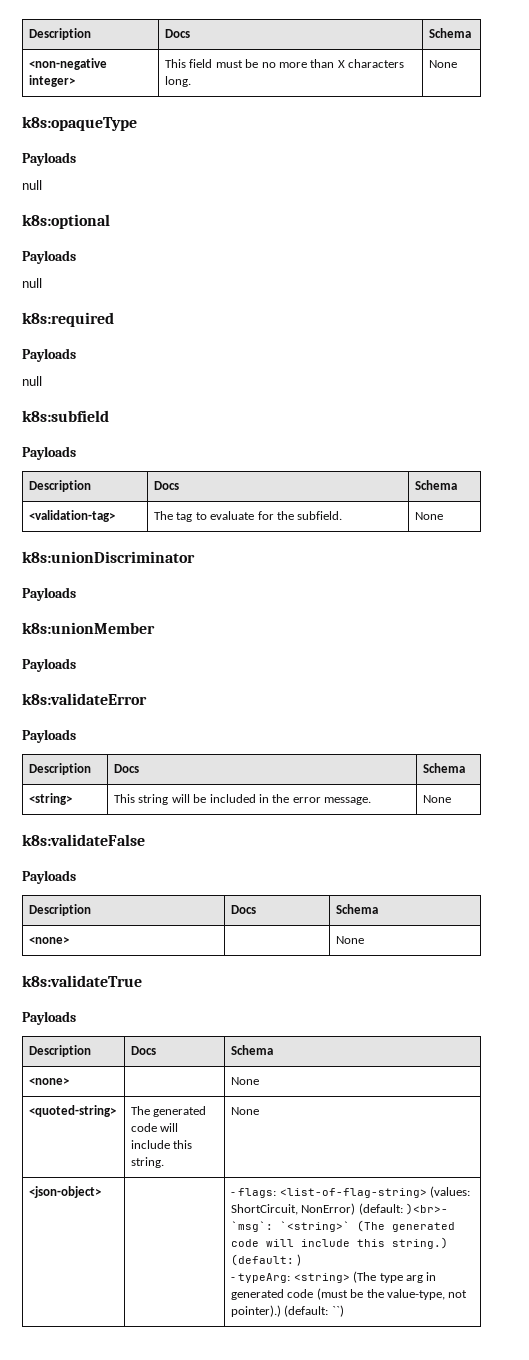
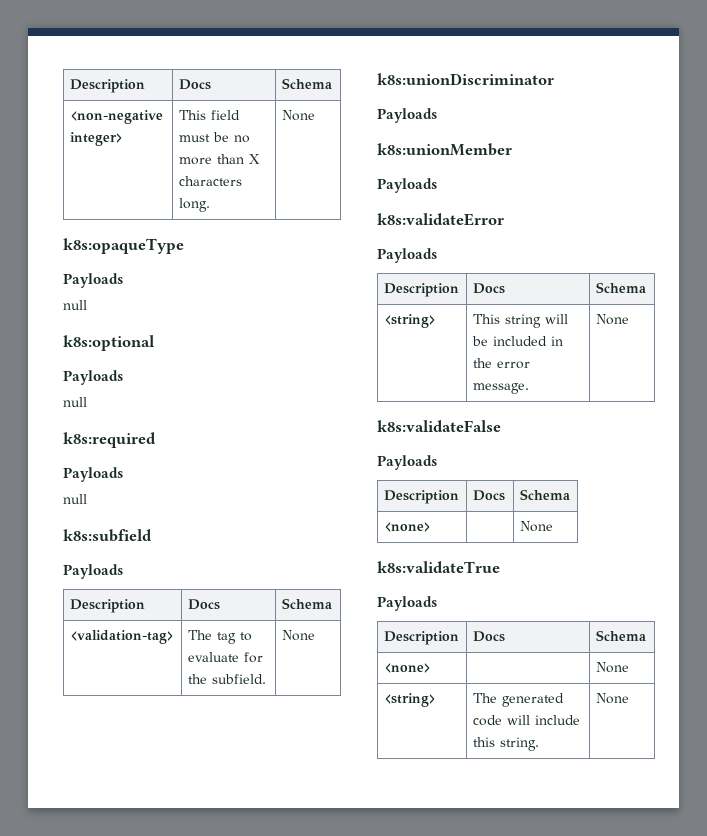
- <quoted-string> | The generated code will include this string. | None
+ <string> | The generated code will include this string. | None
- <json-object> | | - flags: <list-of-flag-string> (values: ShortCircuit, NonError) (default: )<br>- `msg`: `<string>` (The generated code will include this string.) (default: )
- - typeArg: <string> (The type arg in generated code (must be the value-type, not pointer).) (default: ``)

